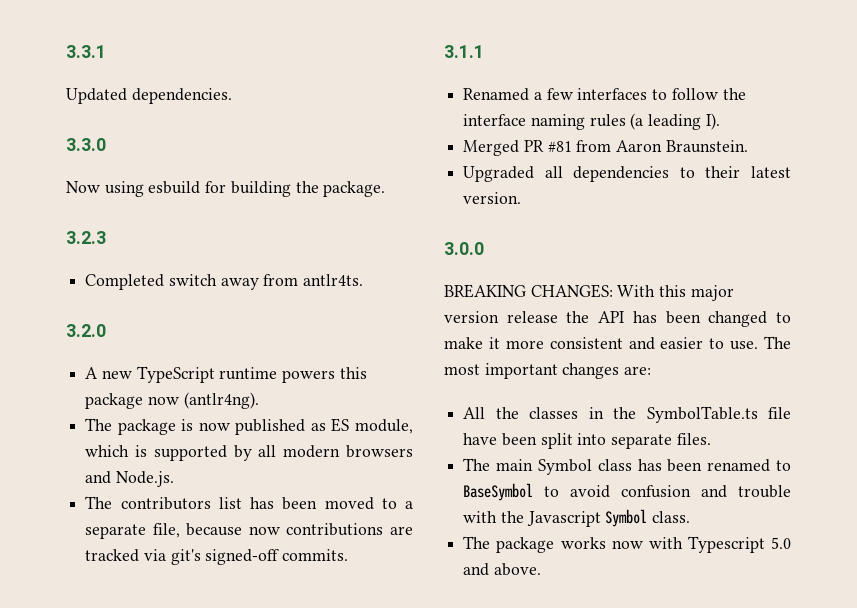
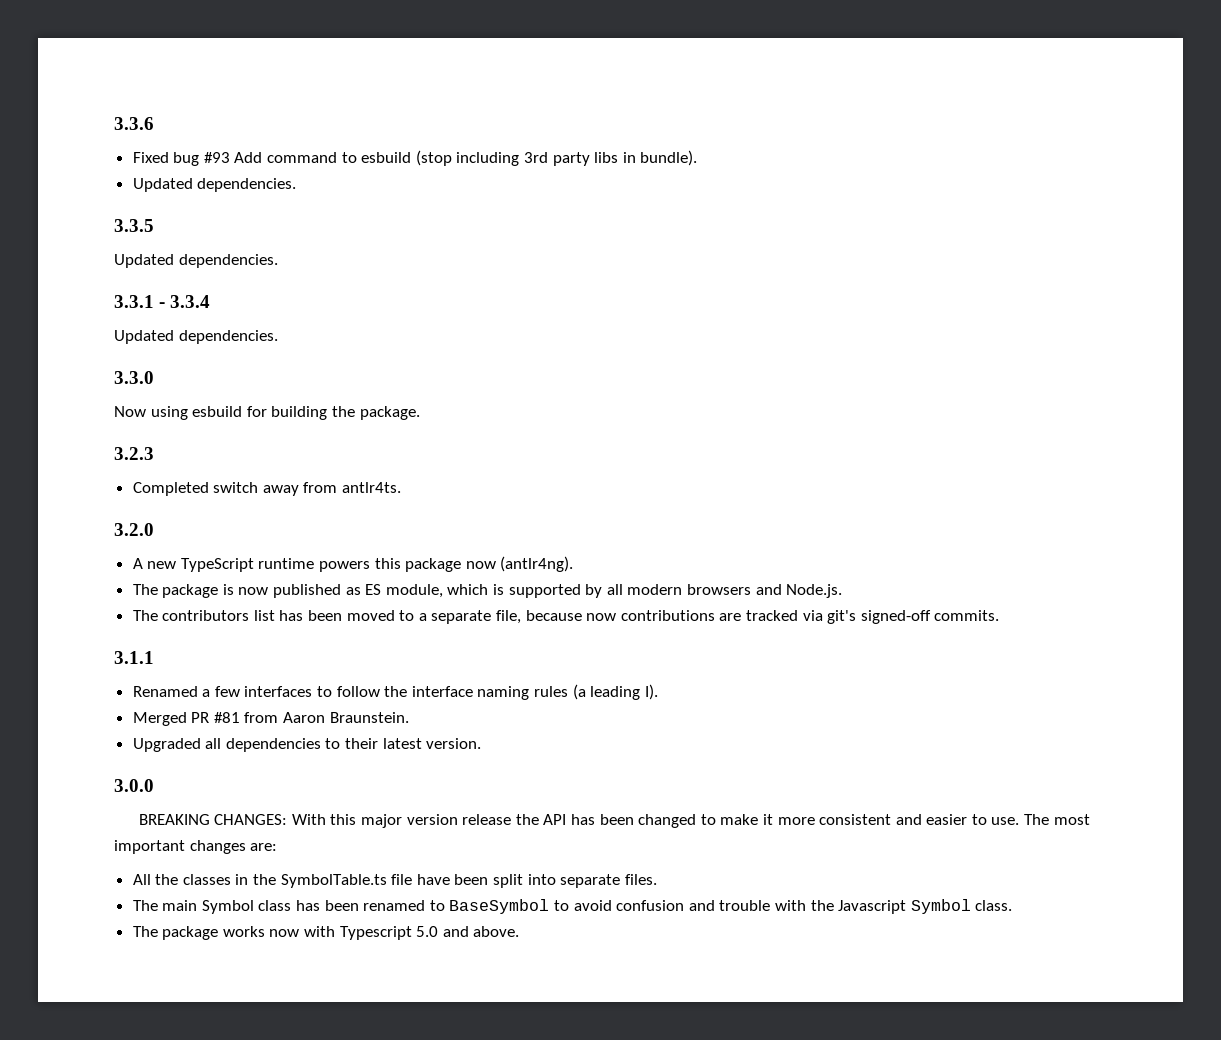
+ 3.3.6
+ Fixed bug #93 Add command to esbuild (stop including 3rd party libs in bundle).
+ Updated dependencies.
+ 3.3.5
+ Updated dependencies.
- 3.3.1
+ 3.3.1 - 3.3.4

